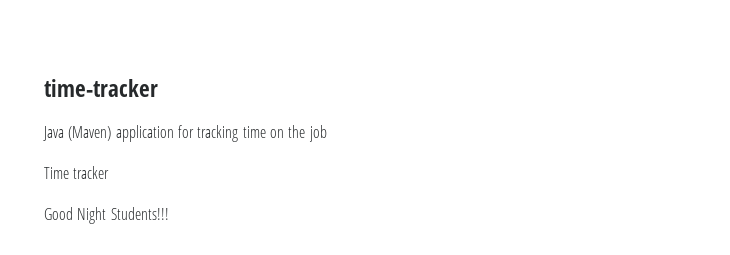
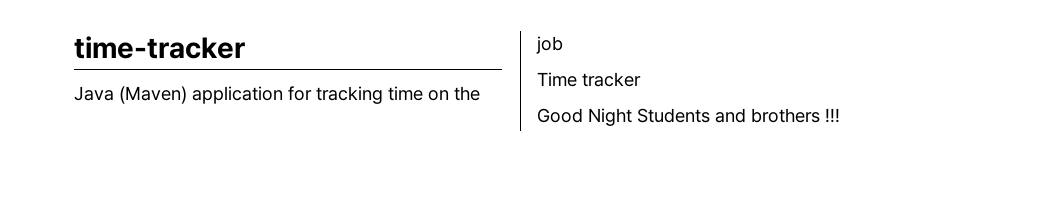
- Good Night Students!!!
+ Good Night Students and brothers !!!

